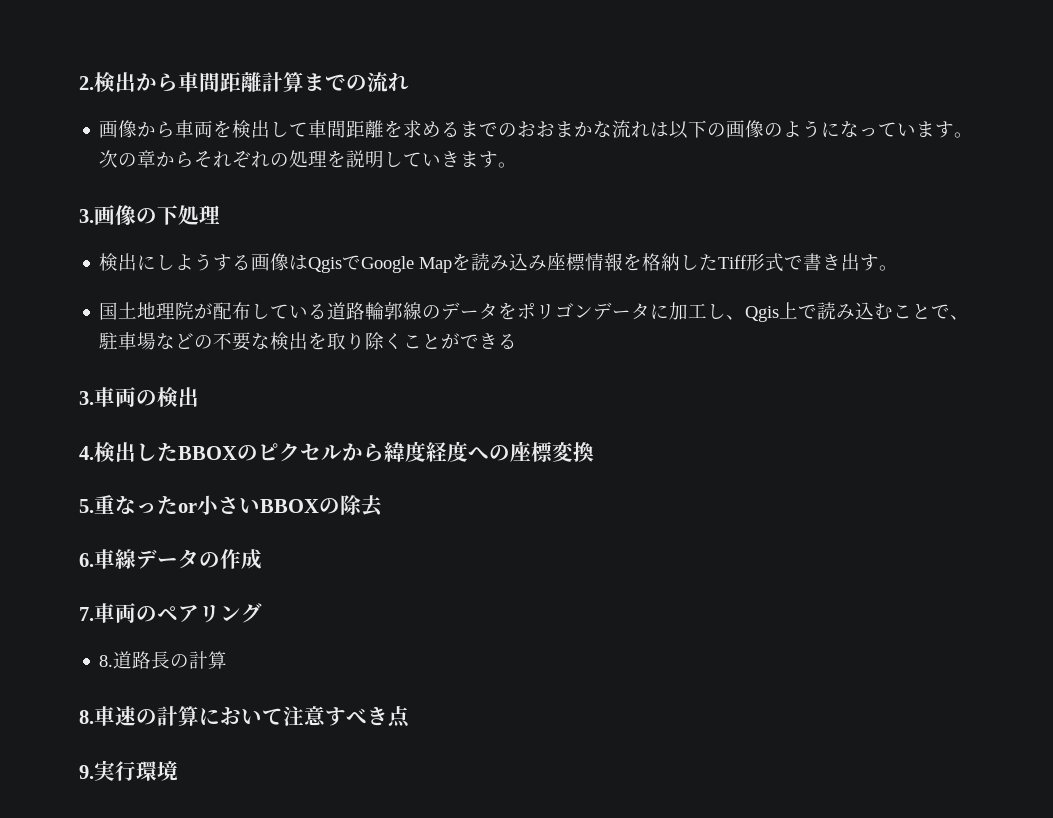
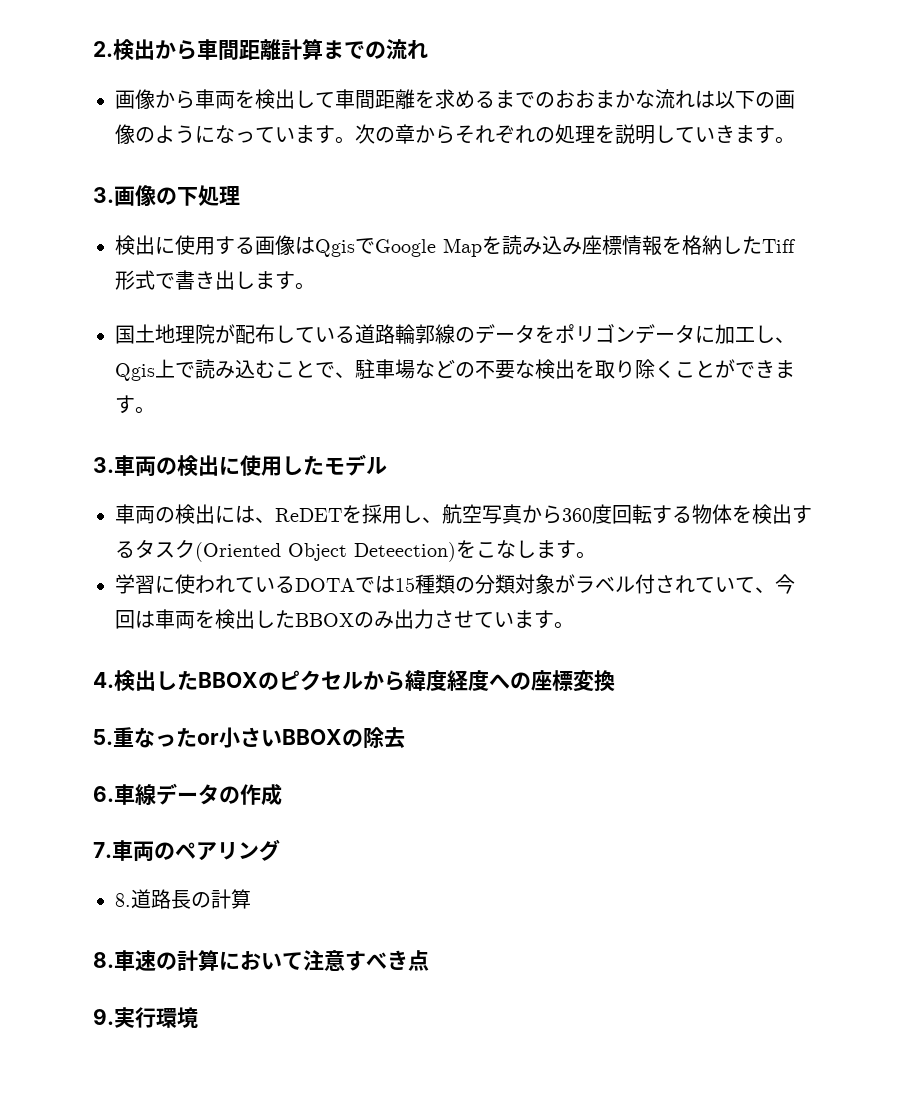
- 検出にしようする画像はQgisでGoogle Mapを読み込み座標情報を格納したTiff形式で書き出す。
+ 検出に使用する画像はQgisでGoogle Mapを読み込み座標情報を格納したTiff形式で書き出します。
- 国土地理院が配布している道路輪郭線のデータをポリゴンデータに加工し、Qgis上で読み込むことで、駐車場などの不要な検出を取り除くことができる
+ 国土地理院が配布している道路輪郭線のデータをポリゴンデータに加工し、Qgis上で読み込むことで、駐車場などの不要な検出を取り除くことができます。
- 3.車両の検出
+ 3.車両の検出に使用したモデル
+ 車両の検出には、ReDETを採用し、航空写真から360度回転する物体を検出するタスク(Oriented Object Deteection)をこなします。
+ 学習に使われているDOTAでは15種類の分類対象がラベル付されていて、今回は車両を検出したBBOXのみ出力させています。

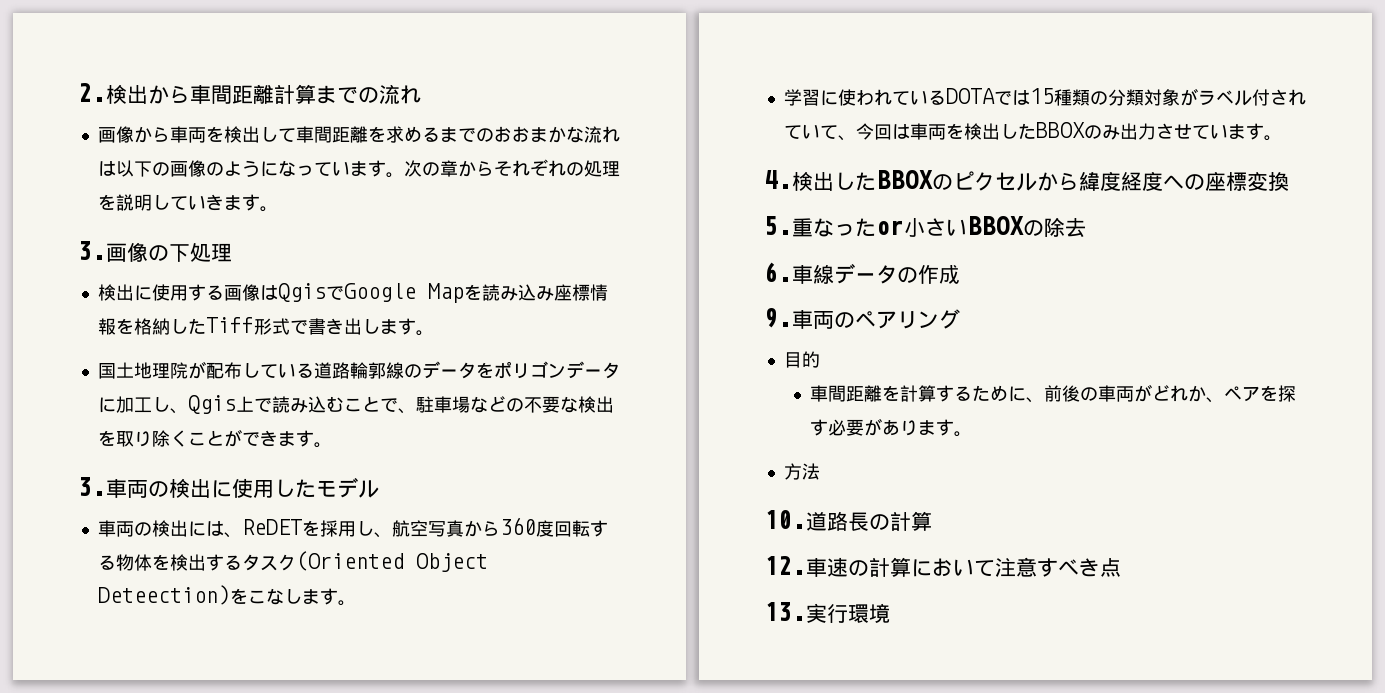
- 7.車両のペアリング
+ 9.車両のペアリング
- 8.道路長の計算
+ 目的
+ 車間距離を計算するために、前後の車両がどれか、ペアを探す必要があります。
+ 方法
+ 10.道路長の計算
- 8.車速の計算において注意すべき点
+ 12.車速の計算において注意すべき点
- 9.実行環境
+ 13.実行環境

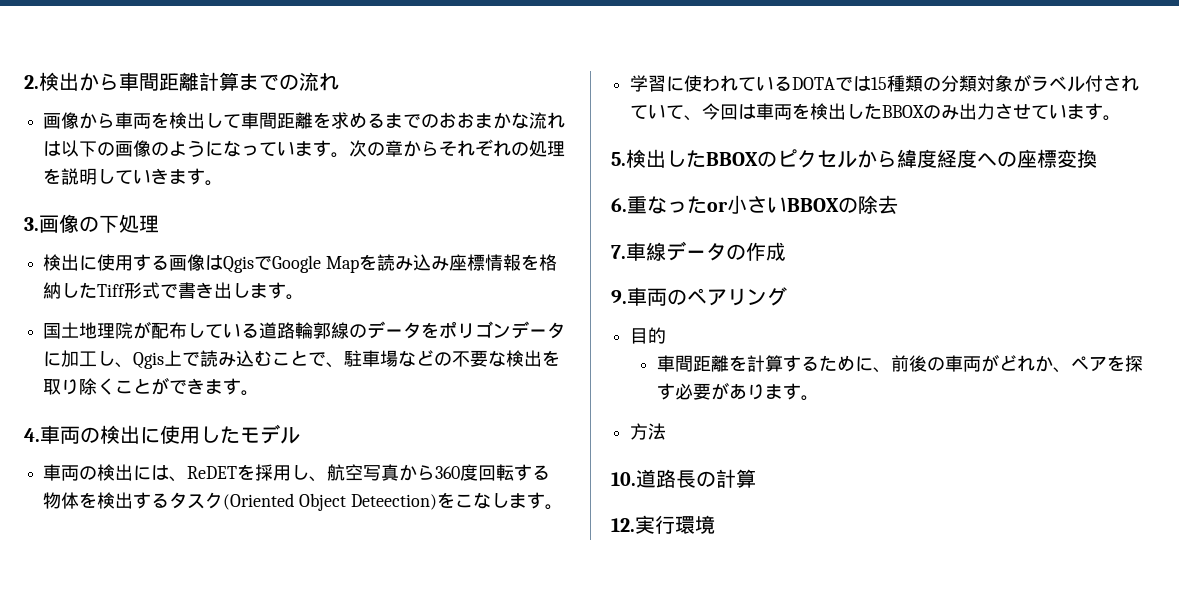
- 3.車両の検出に使用したモデル
+ 4.車両の検出に使用したモデル
- 4.検出したBBOXのピクセルから緯度経度への座標変換
+ 5.検出したBBOXのピクセルから緯度経度への座標変換
- 5.重なったor小さいBBOXの除去
+ 6.重なったor小さいBBOXの除去
- 6.車線データの作成
+ 7.車線データの作成
- 12.車速の計算において注意すべき点
- 13.実行環境
+ 12.実行環境

